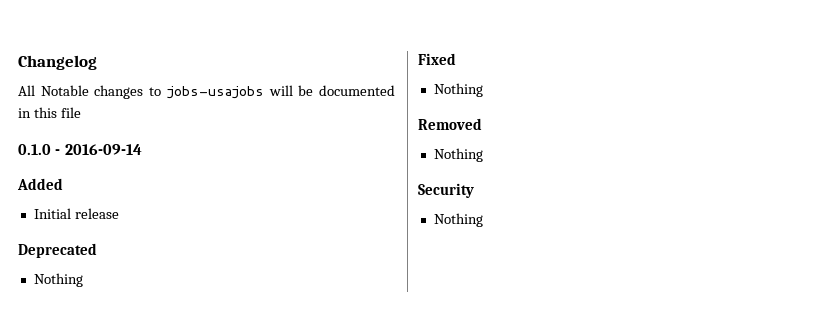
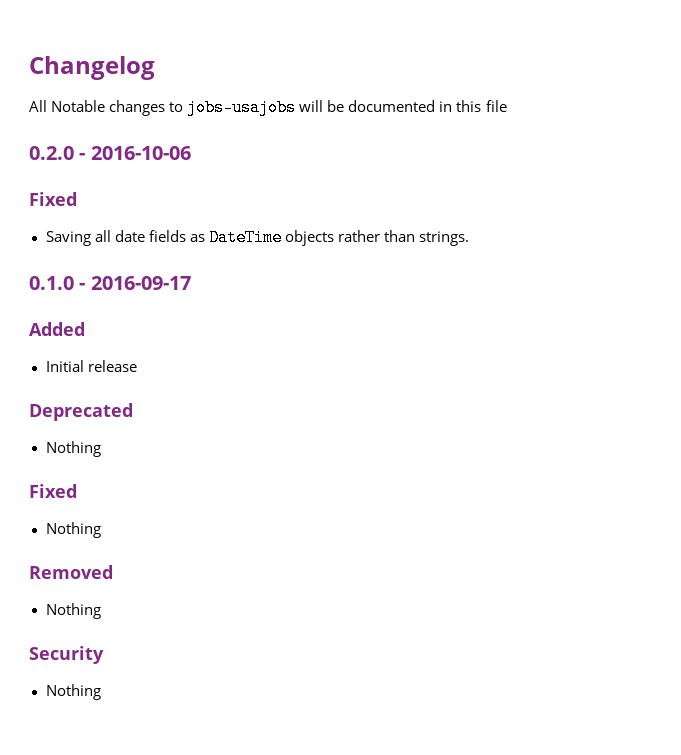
+ 0.2.0 - 2016-10-06
+ Fixed
+ Saving all date fields as DateTime objects rather than strings.
- 0.1.0 - 2016-09-14
+ 0.1.0 - 2016-09-17

